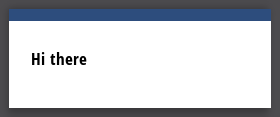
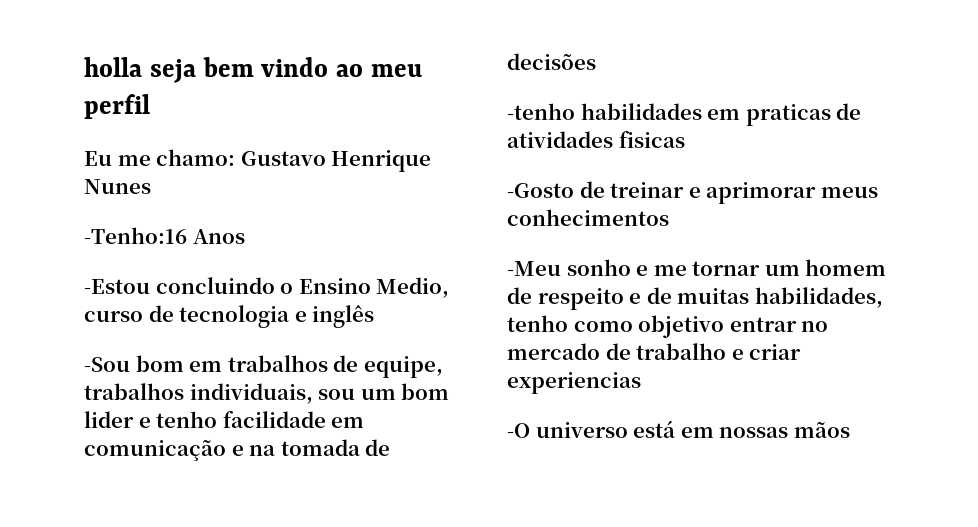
- Hi there
+ holla seja bem vindo ao meu perfil
+ Eu me chamo: Gustavo Henrique Nunes
+ -Tenho:16 Anos
+ -Estou concluindo o Ensino Medio, curso de tecnologia e inglês
+ -Sou bom em trabalhos de equipe, trabalhos individuais, sou um bom lider e tenho facilidade em comunicação e na tomada de decisões
+ -tenho habilidades em praticas de atividades fisicas
+ -Gosto de treinar e aprimorar meus conhecimentos
+ -Meu sonho e me tornar um homem de respeito e de muitas habilidades, tenho como objetivo entrar no mercado de trabalho e criar experiencias
+ -O universo está em nossas mãos

